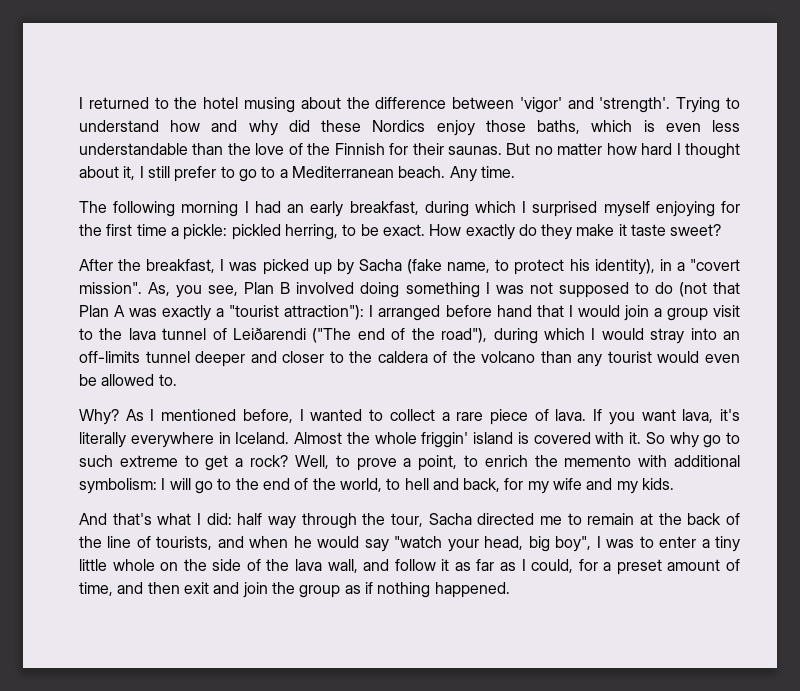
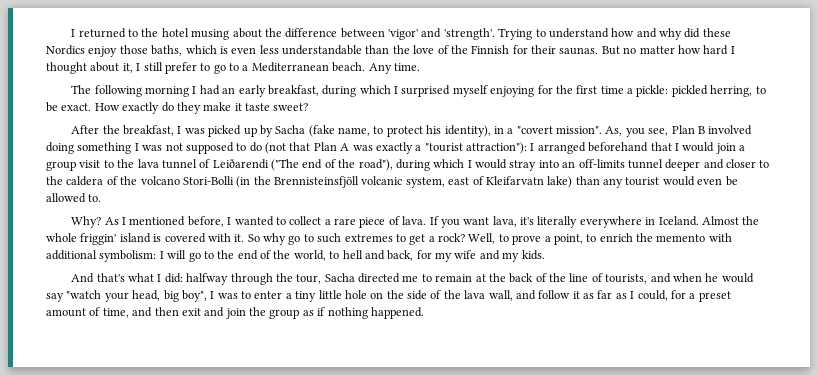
- I arranged before hand that I would join a group visit to the lava tunnel of Leiðarendi ("The end of the road"), during which I would stray into an off-limits tunnel deeper and closer to the caldera of the volcano than any tourist would even be allowed to.
+ I arranged beforehand that I would join a group visit to the lava tunnel of Leiðarendi ("The end of the road"), during which I would stray into an off-limits tunnel deeper and closer to the caldera of the volcano Stori-Bolli (in the Brennisteinsfjöll volcanic system, east of Kleifarvatn lake) than any tourist would even be allowed to.
- So why go to such extreme to get a rock?
+ So why go to such extremes to get a rock?
- half way through the tour, Sacha directed me to remain at the back of the line of tourists, and when he would say "watch your head, big boy", I was to enter a tiny little whole on the side of the lava wall, and follow it as far as I could, for a preset amount of time, and then exit and join the group as if nothing happened.
+ halfway through the tour, Sacha directed me to remain at the back of the line of tourists, and when he would say "watch your head, big boy", I was to enter a tiny little hole on the side of the lava wall, and follow it as far as I could, for a preset amount of time, and then exit and join the group as if nothing happened.

